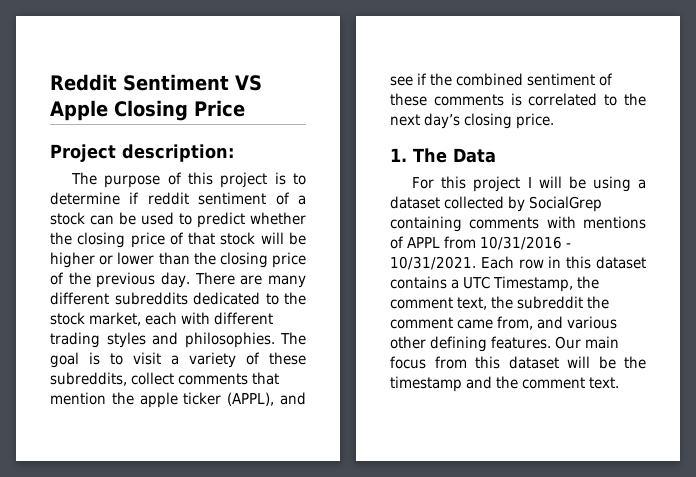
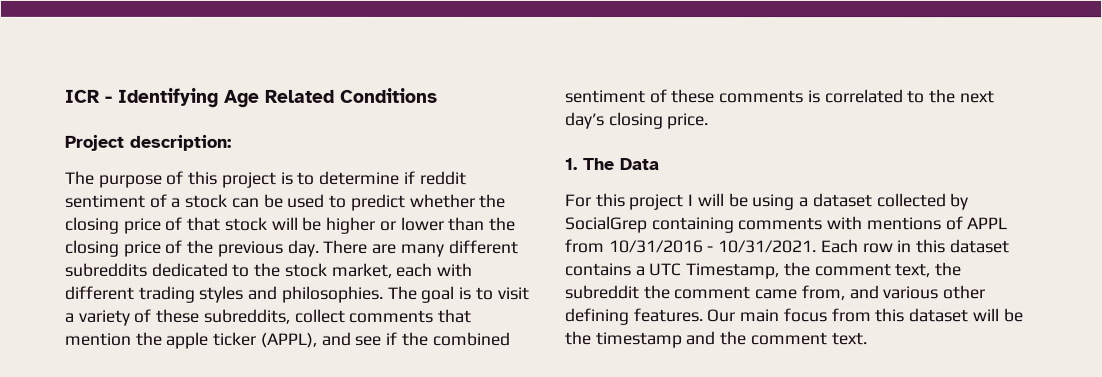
- Reddit Sentiment VS Apple Closing Price
+ ICR - Identifying Age Related Conditions

